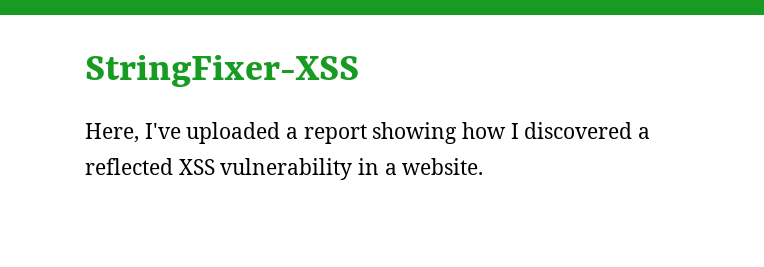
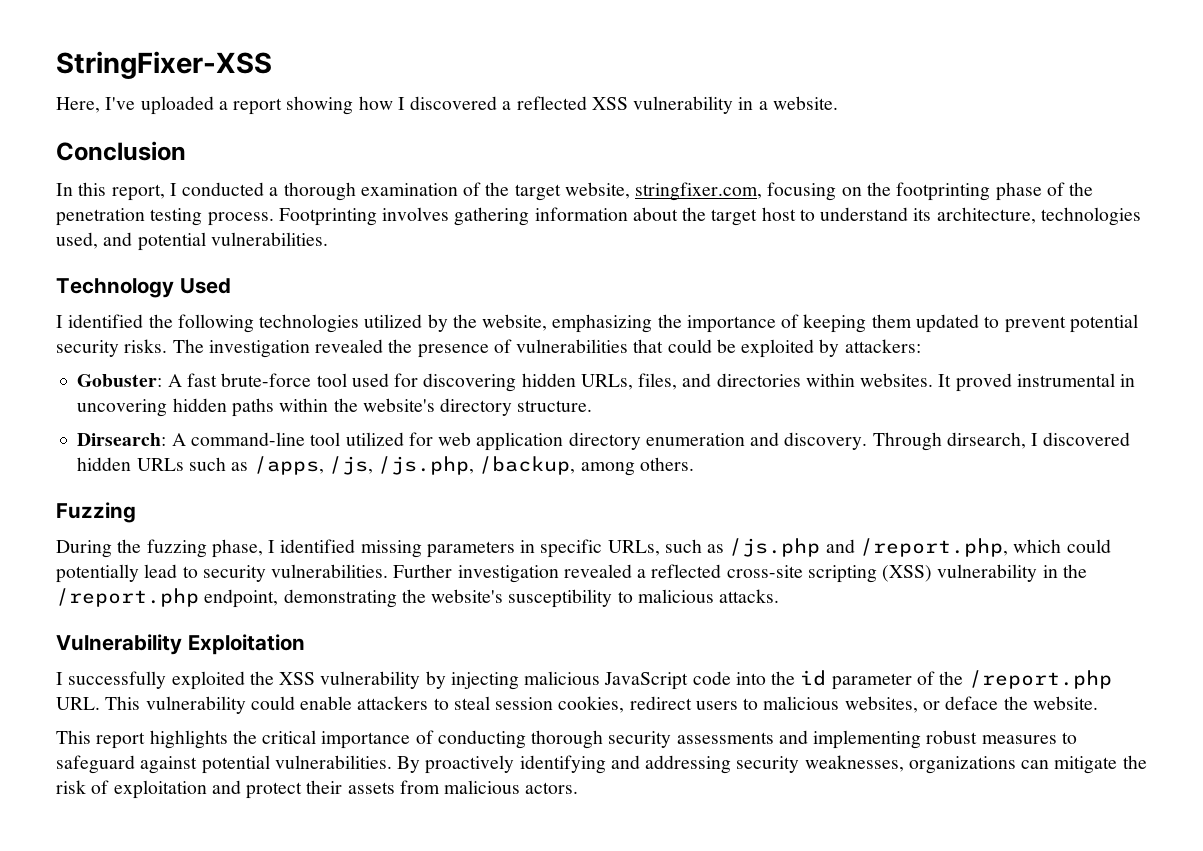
+ Conclusion
+ In this report, I conducted a thorough examination of the target website, stringfixer.com, focusing on the footprinting phase of the penetration testing process. Footprinting involves gathering information about the target host to understand its architecture, technologies used, and potential vulnerabilities.
+ Technology Used
+ I identified the following technologies utilized by the website, emphasizing the importance of keeping them updated to prevent potential security risks. The investigation revealed the presence of vulnerabilities that could be exploited by attackers:
+ Gobuster: A fast brute-force tool used for discovering hidden URLs, files, and directories within websites. It proved instrumental in uncovering hidden paths within the website's directory structure.
+ Dirsearch: A command-line tool utilized for web application directory enumeration and discovery. Through dirsearch, I discovered hidden URLs such as /apps, /js, /js.php, /backup, among others.
+ Fuzzing
+ During the fuzzing phase, I identified missing parameters in specific URLs, such as /js.php and /report.php, which could potentially lead to security vulnerabilities. Further investigation revealed a reflected cross-site scripting (XSS) vulnerability in the /report.php endpoint, demonstrating the website's susceptibility to malicious attacks.
+ Vulnerability Exploitation
+ I successfully exploited the XSS vulnerability by injecting malicious JavaScript code into the id parameter of the /report.php URL. This vulnerability could enable attackers to steal session cookies, redirect users to malicious websites, or deface the website.
+ This report highlights the critical importance of conducting thorough security assessments and implementing robust measures to safeguard against potential vulnerabilities. By proactively identifying and addressing security weaknesses, organizations can mitigate the risk of exploitation and protect their assets from malicious actors.

